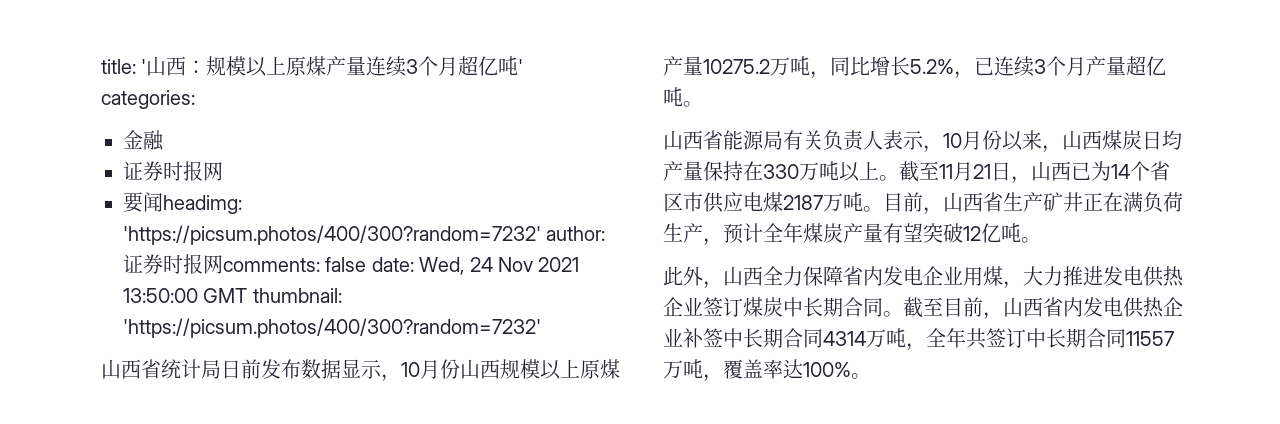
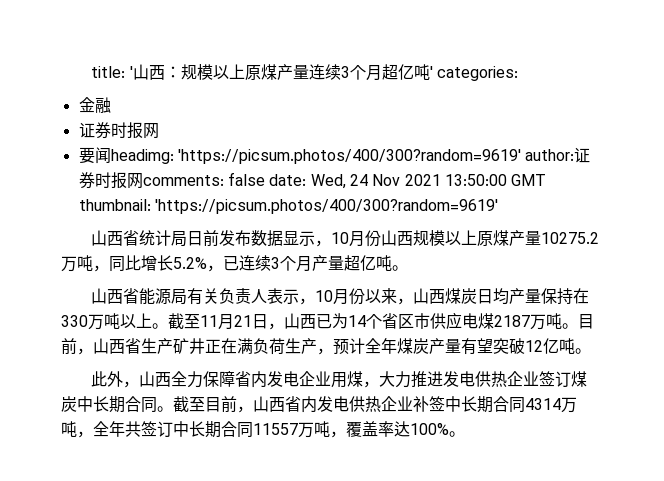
- 要闻headimg: 'https://picsum.photos/400/300?random=7232' author:证券时报网comments: false date: Wed, 24 Nov 2021 13:50:00 GMT thumbnail: 'https://picsum.photos/400/300?random=7232'
+ 要闻headimg: 'https://picsum.photos/400/300?random=9619' author:证券时报网comments: false date: Wed, 24 Nov 2021 13:50:00 GMT thumbnail: 'https://picsum.photos/400/300?random=9619'

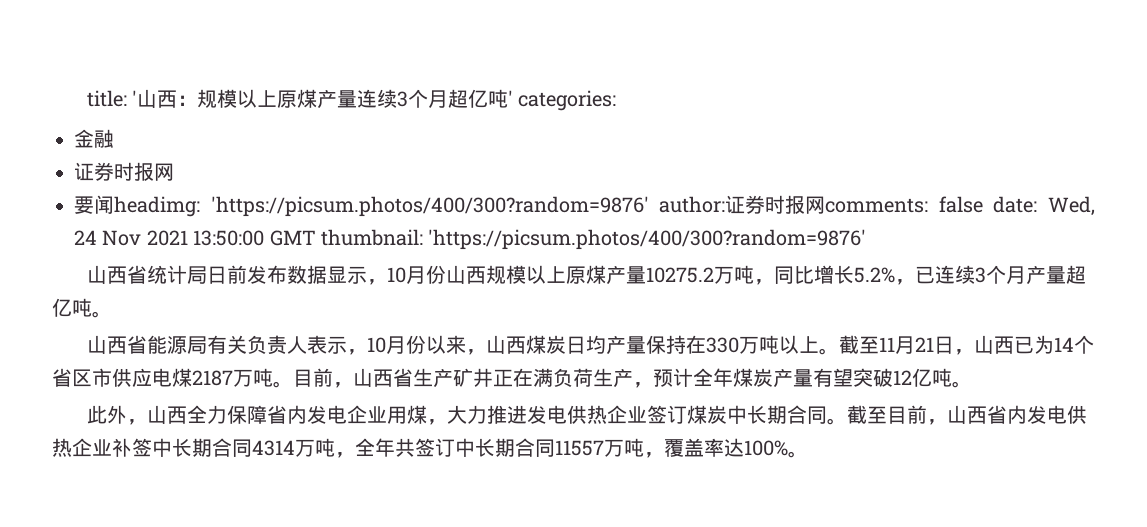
- 要闻headimg: 'https://picsum.photos/400/300?random=9619' author:证券时报网comments: false date: Wed, 24 Nov 2021 13:50:00 GMT thumbnail: 'https://picsum.photos/400/300?random=9619'
+ 要闻headimg: 'https://picsum.photos/400/300?random=9876' author:证券时报网comments: false date: Wed, 24 Nov 2021 13:50:00 GMT thumbnail: 'https://picsum.photos/400/300?random=9876'

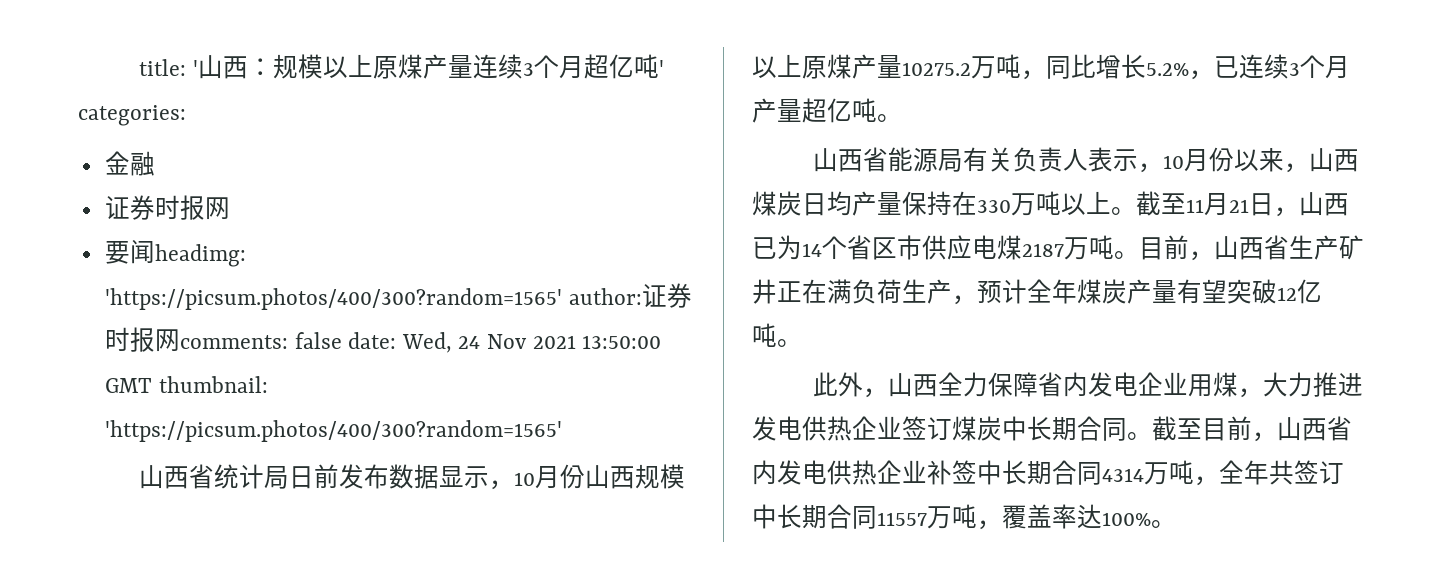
- 要闻headimg: 'https://picsum.photos/400/300?random=9876' author:证券时报网comments: false date: Wed, 24 Nov 2021 13:50:00 GMT thumbnail: 'https://picsum.photos/400/300?random=9876'
+ 要闻headimg: 'https://picsum.photos/400/300?random=1565' author:证券时报网comments: false date: Wed, 24 Nov 2021 13:50:00 GMT thumbnail: 'https://picsum.photos/400/300?random=1565'

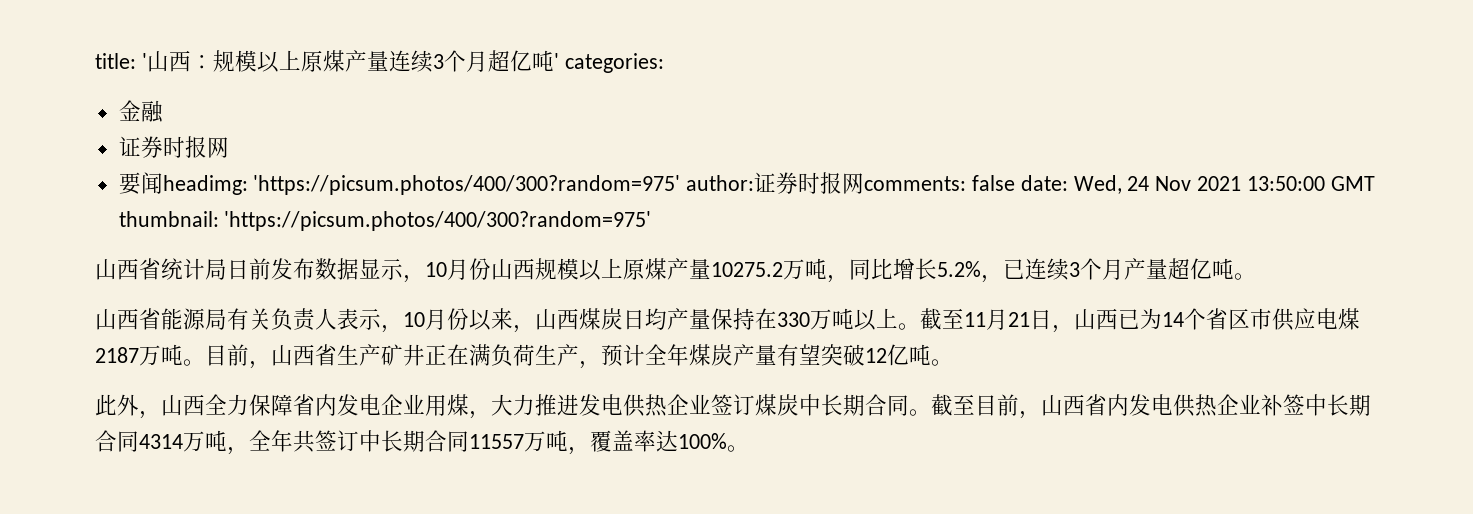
- 要闻headimg: 'https://picsum.photos/400/300?random=1565' author:证券时报网comments: false date: Wed, 24 Nov 2021 13:50:00 GMT thumbnail: 'https://picsum.photos/400/300?random=1565'
+ 要闻headimg: 'https://picsum.photos/400/300?random=975' author:证券时报网comments: false date: Wed, 24 Nov 2021 13:50:00 GMT thumbnail: 'https://picsum.photos/400/300?random=975'

